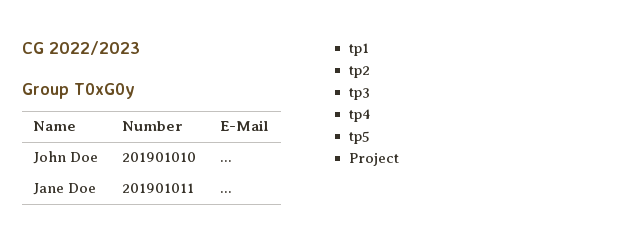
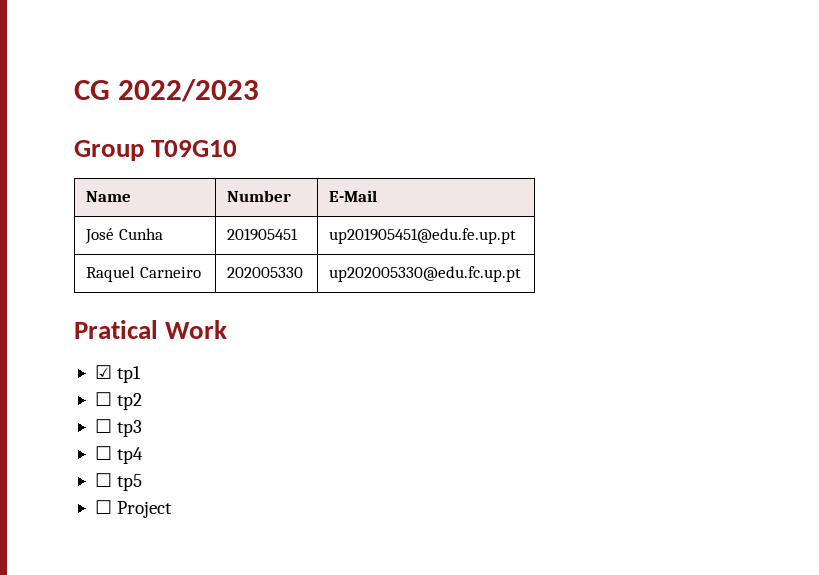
- Group T0xG0y
+ Group T09G10
- John Doe | 201901010 | ...
- Jane Doe | 201901011 | ...
- tp1
+ José Cunha | 201905451 | up201905451@edu.fe.up.pt
+ Raquel Carneiro | 202005330 | up202005330@edu.fc.up.pt
+ Pratical Work
+ ☑ tp1
- tp2
+ ☐ tp2
- tp3
+ ☐ tp3
- tp4
+ ☐ tp4
- tp5
+ ☐ tp5
- Project
+ ☐ Project

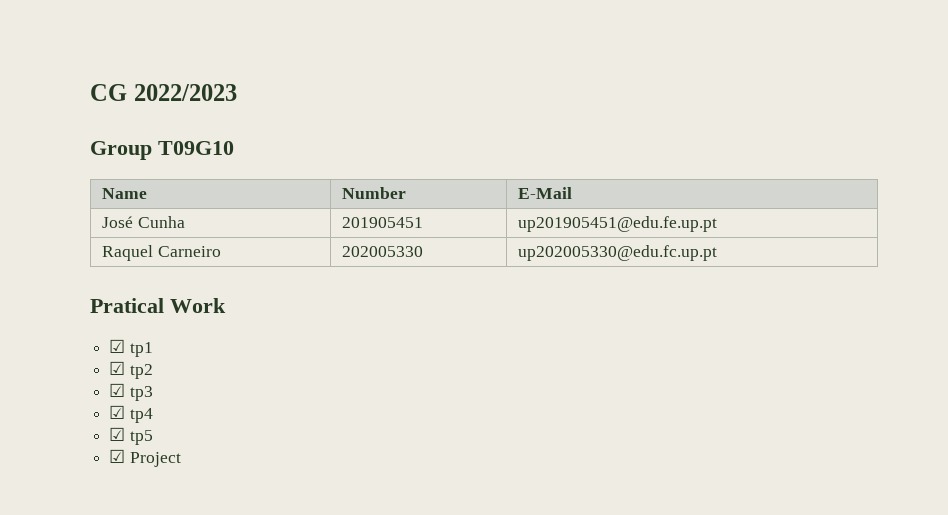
- ☐ tp2
+ ☑ tp2
- ☐ tp3
+ ☑ tp3
- ☐ tp4
+ ☑ tp4
- ☐ tp5
+ ☑ tp5
- ☐ Project
+ ☑ Project

